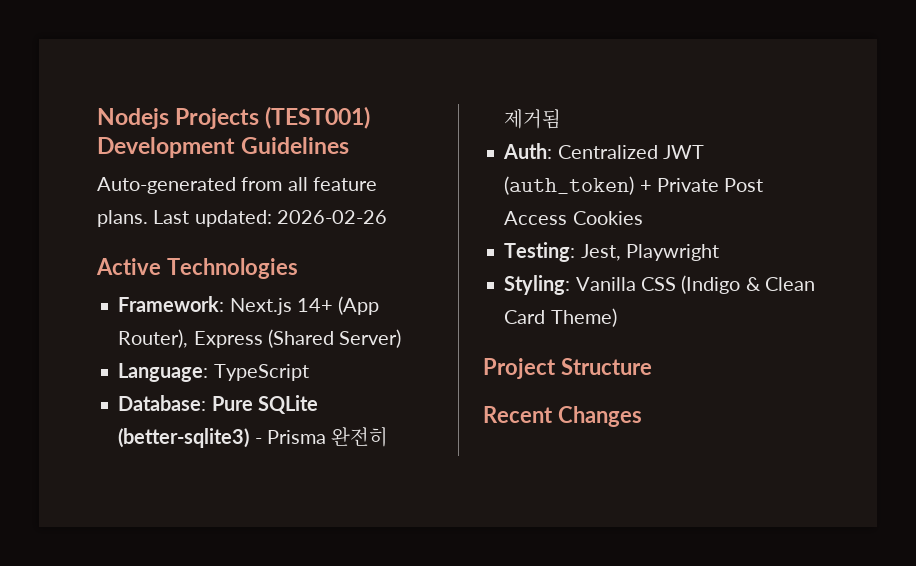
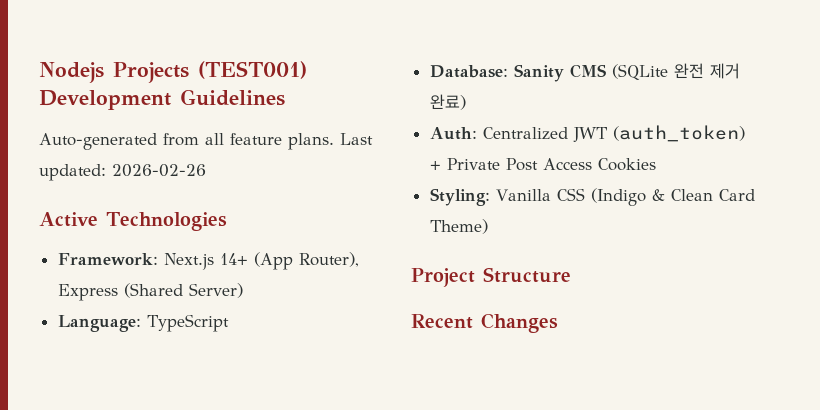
- Database: Pure SQLite (better-sqlite3) - Prisma 완전히 제거됨
+ Database: Sanity CMS (SQLite 완전 제거 완료)
- Testing: Jest, Playwright

